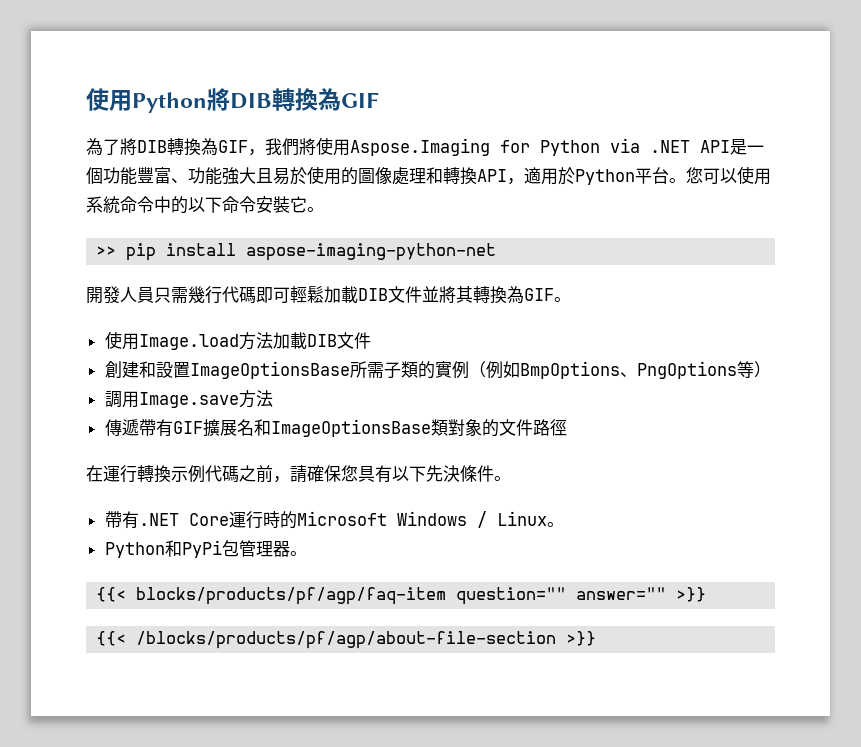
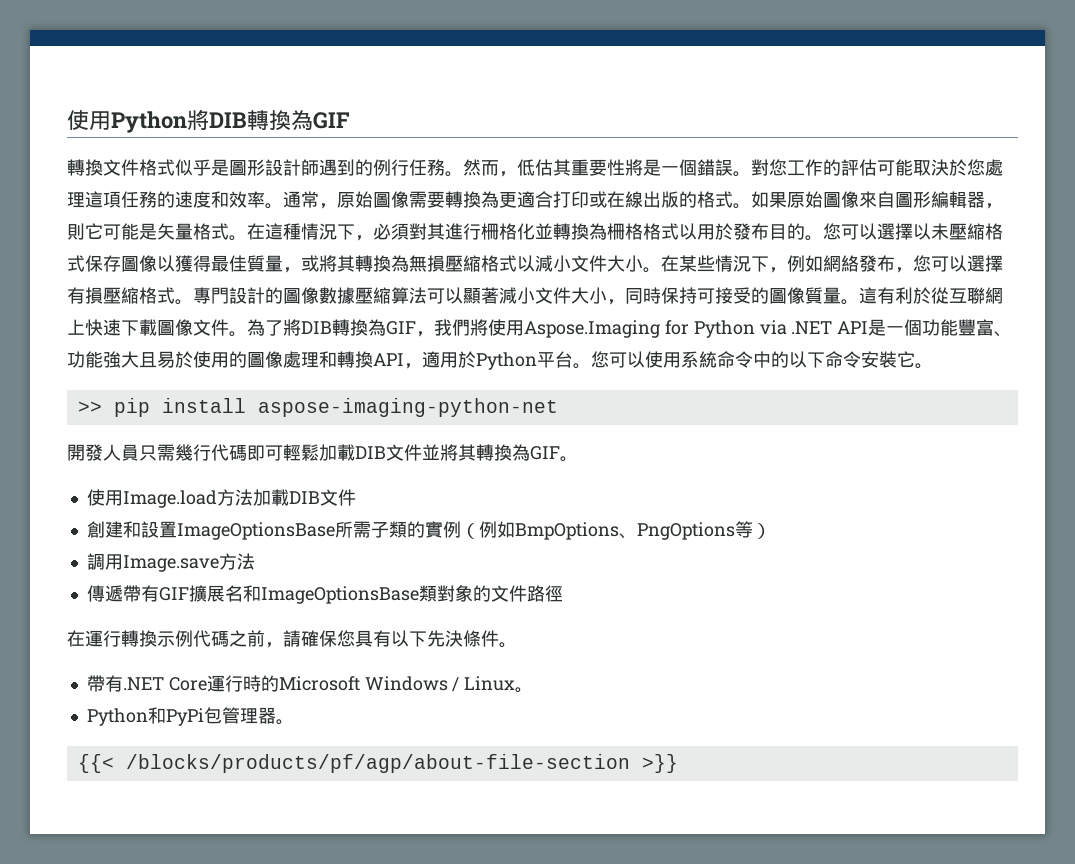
+ 轉換文件格式似乎是圖形設計師遇到的例行任務。然而，低估其重要性將是一個錯誤。對您工作的評估可能取決於您處理這項任務的速度和效率。通常，原始圖像需要轉換為更適合打印或在線出版的格式。如果原始圖像來自圖形編輯器，則它可能是矢量格式。在這種情況下，必須對其進行柵格化並轉換為柵格格式以用於發布目的。您可以選擇以未壓縮格式保存圖像以獲得最佳質量，或將其轉換為無損壓縮格式以減小文件大小。在某些情況下，例如網絡發布，您可以選擇有損壓縮格式。專門設計的圖像數據壓縮算法可以顯著減小文件大小，同時保持可接受的圖像質量。這有利於從互聯網上快速下載圖像文件。
- {{< blocks/products/pf/agp/faq-item question="" answer="" >}}

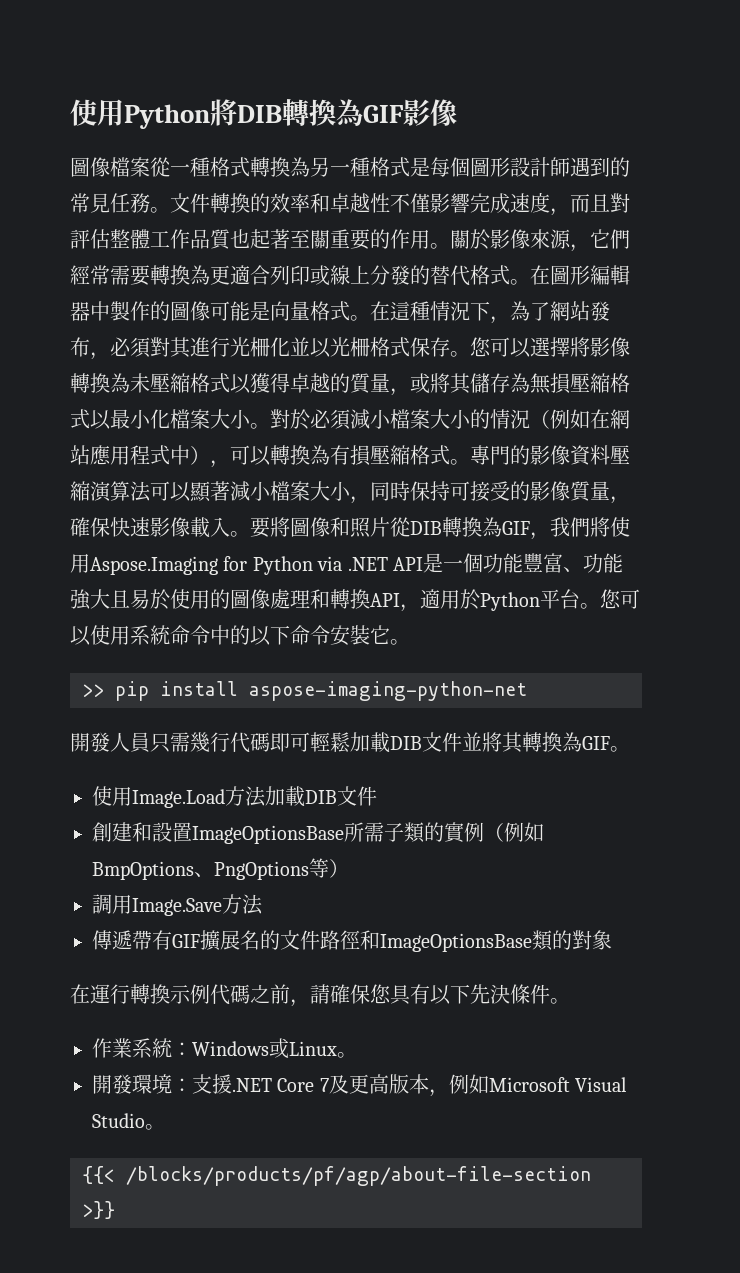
- 使用Python將DIB轉換為GIF
- 轉換文件格式似乎是圖形設計師遇到的例行任務。然而，低估其重要性將是一個錯誤。對您工作的評估可能取決於您處理這項任務的速度和效率。通常，原始圖像需要轉換為更適合打印或在線出版的格式。如果原始圖像來自圖形編輯器，則它可能是矢量格式。
+ 使用Python將DIB轉換為GIF影像
+ 圖像檔案從一種格式轉換為另一種格式是每個圖形設計師遇到的常見任務。文件轉換的效率和卓越性不僅影響完成速度，而且對評估整體工作品質也起著至關重要的作用。關於影像來源，它們經常需要轉換為更適合列印或線上分發的替代格式。在圖形編輯器中製作的圖像可能是向量格式。
- 在這種情況下，必須對其進行柵格化並轉換為柵格格式以用於發布目的。您可以選擇以未壓縮格式保存圖像以獲得最佳質量，或將其轉換為無損壓縮格式以減小文件大小。在某些情況下，例如網絡發布，您可以選擇有損壓縮格式。
+ 在這種情況下，為了網站發布，必須對其進行光柵化並以光柵格式保存。您可以選擇將影像轉換為未壓縮格式以獲得卓越的質量，或將其儲存為無損壓縮格式以最小化檔案大小。對於必須減小檔案大小的情況（例如在網站應用程式中），可以轉換為有損壓縮格式。
- 專門設計的圖像數據壓縮算法可以顯著減小文件大小，同時保持可接受的圖像質量。這有利於從互聯網上快速下載圖像文件。為了將DIB轉換為GIF，我們將使用Aspose.Imaging for Python via .NET API是一個功能豐富、功能強大且易於使用的圖像處理和轉換API，適用於Python平台。
+ 專門的影像資料壓縮演算法可以顯著減小檔案大小，同時保持可接受的影像質量，確保快速影像載入。要將圖像和照片從DIB轉換為GIF，我們將使用Aspose.Imaging for Python via .NET API是一個功能豐富、功能強大且易於使用的圖像處理和轉換API，適用於Python平台。
- 使用Image.load方法加載DIB文件
+ 使用Image.Load方法加載DIB文件
- 調用Image.save方法
+ 調用Image.Save方法
- 傳遞帶有GIF擴展名和ImageOptionsBase類對象的文件路徑
+ 傳遞帶有GIF擴展名的文件路徑和ImageOptionsBase類的對象
- 帶有.NET Core運行時的Microsoft Windows / Linux。
- Python和PyPi包管理器。
+ 作業系統：Windows或Linux。
+ 開發環境：支援.NET Core 7及更高版本，例如Microsoft Visual Studio。

